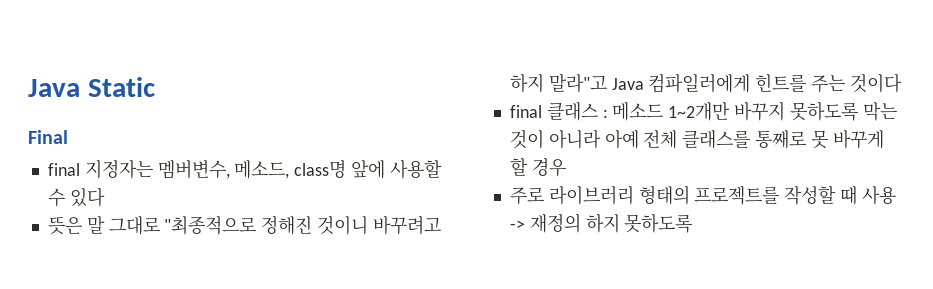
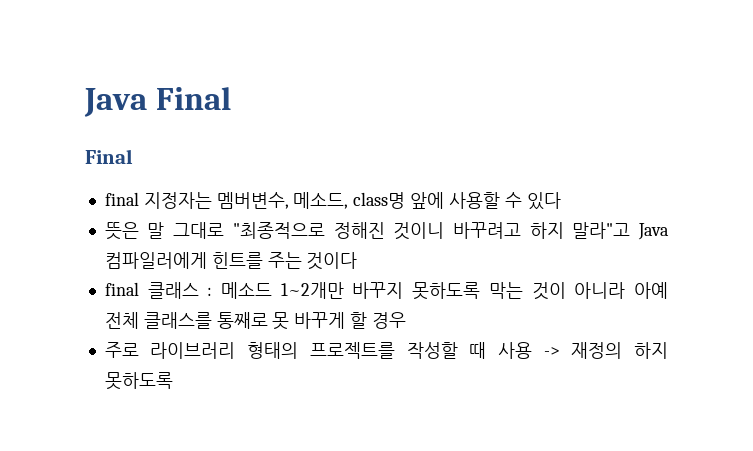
- Java Static
+ Java Final

